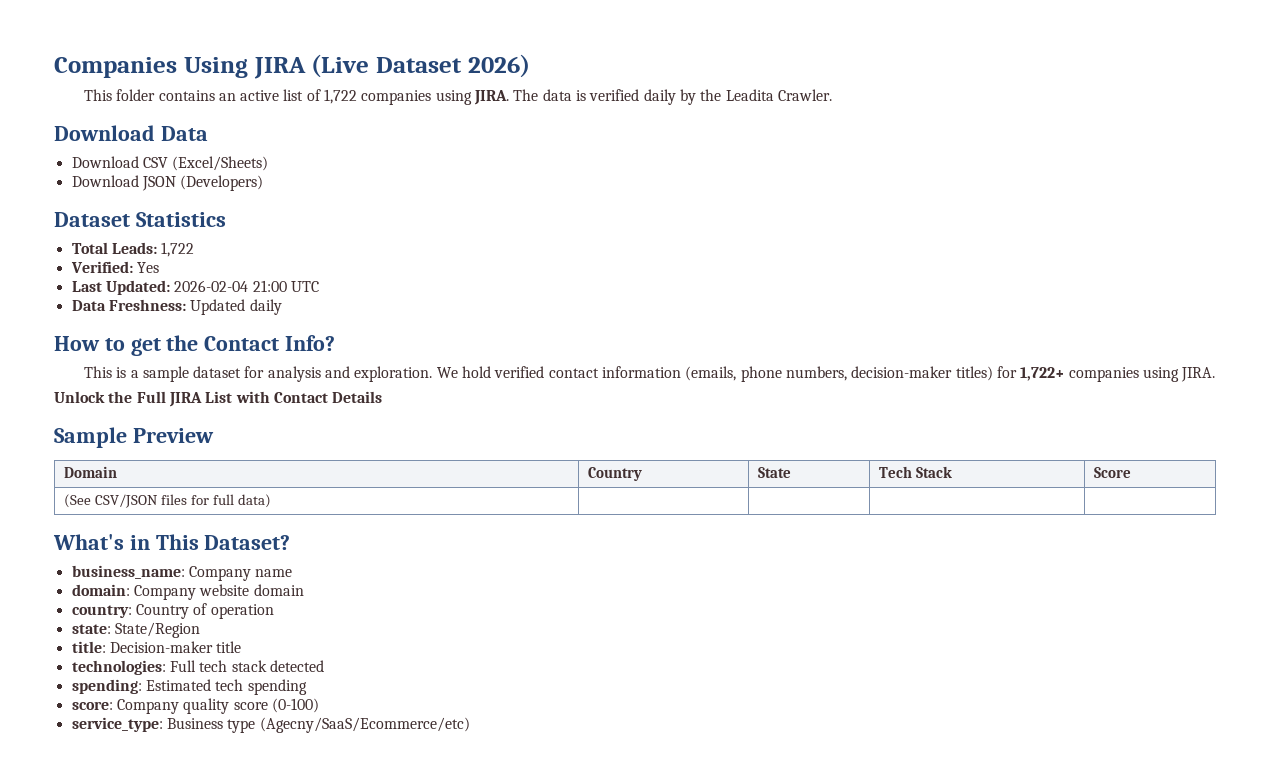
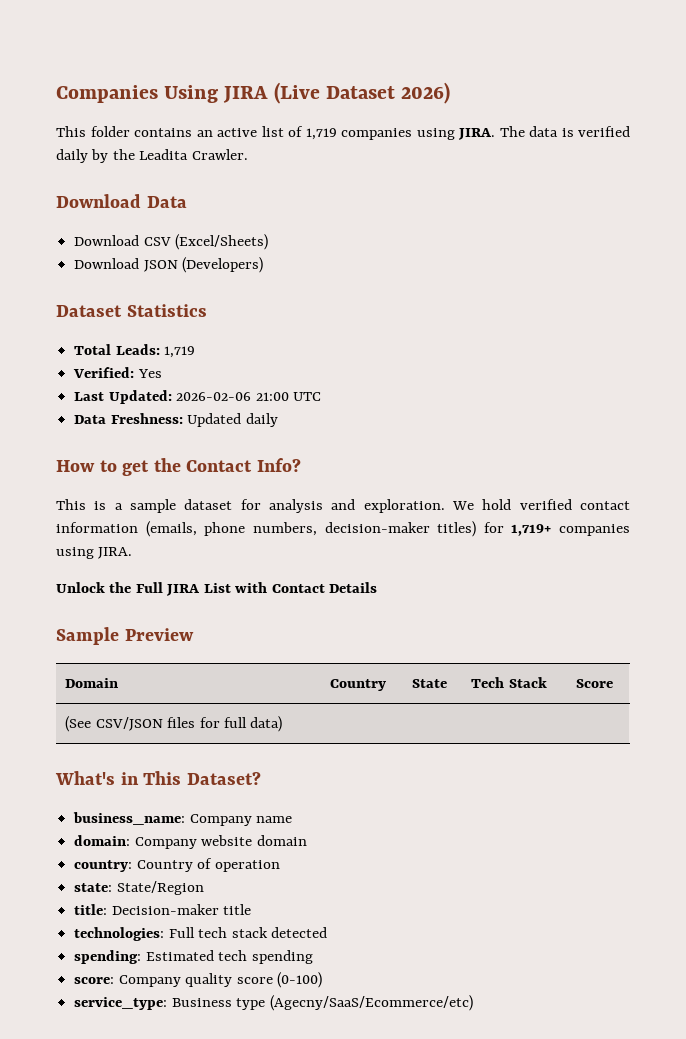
- This folder contains an active list of 1,722 companies using JIRA.
+ This folder contains an active list of 1,719 companies using JIRA.
- Total Leads: 1,722
+ Total Leads: 1,719
- Last Updated: 2026-02-04 21:00 UTC
+ Last Updated: 2026-02-06 21:00 UTC
- We hold verified contact information (emails, phone numbers, decision-maker titles) for 1,722+ companies using JIRA.
+ We hold verified contact information (emails, phone numbers, decision-maker titles) for 1,719+ companies using JIRA.

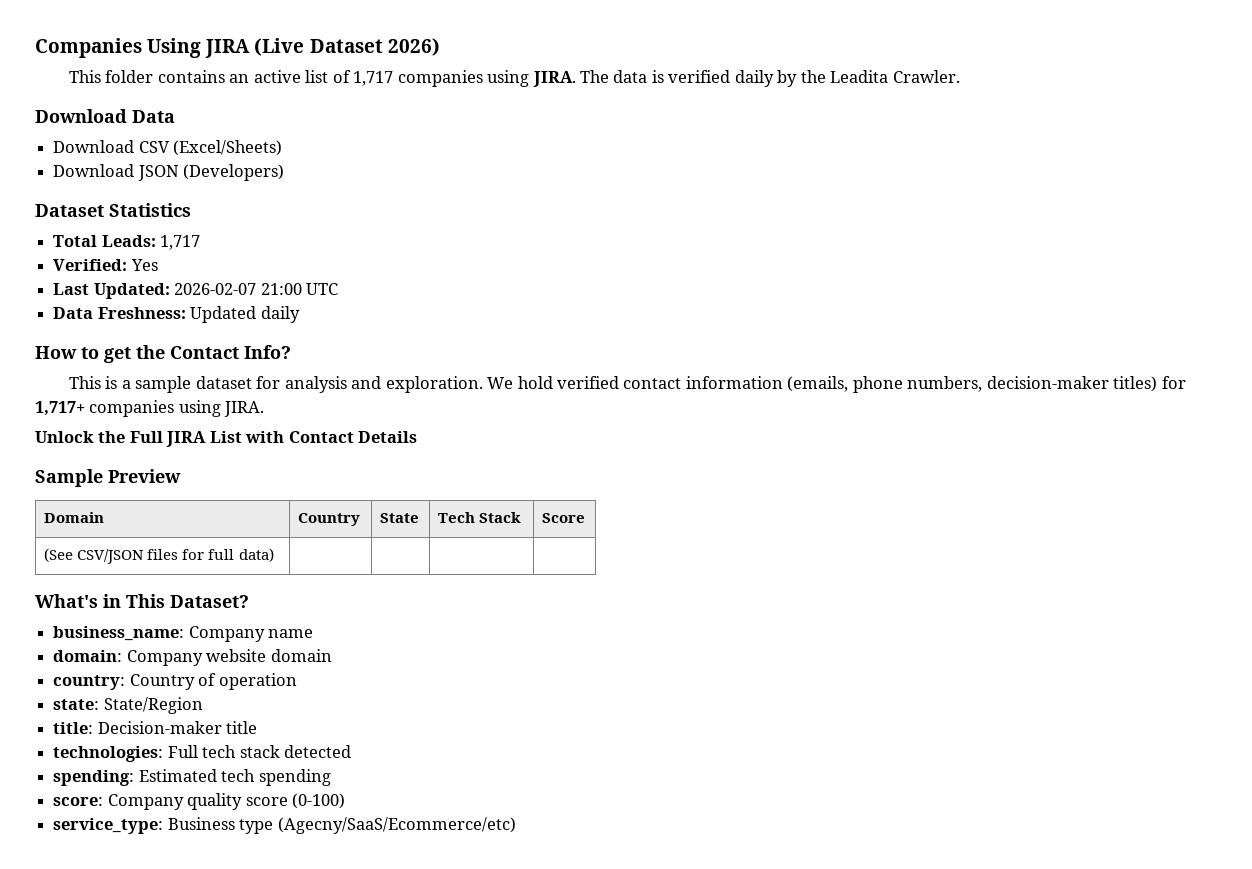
- This folder contains an active list of 1,719 companies using JIRA.
+ This folder contains an active list of 1,717 companies using JIRA.
- Total Leads: 1,719
+ Total Leads: 1,717
- Last Updated: 2026-02-06 21:00 UTC
+ Last Updated: 2026-02-07 21:00 UTC
- We hold verified contact information (emails, phone numbers, decision-maker titles) for 1,719+ companies using JIRA.
+ We hold verified contact information (emails, phone numbers, decision-maker titles) for 1,717+ companies using JIRA.

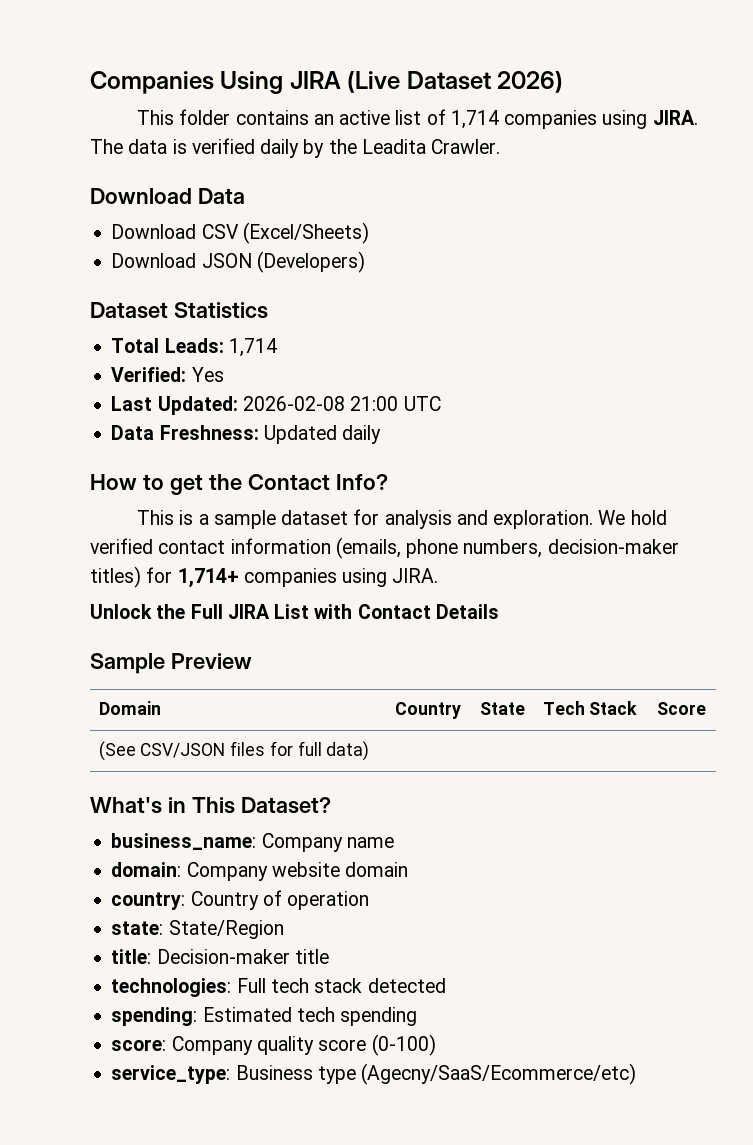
- This folder contains an active list of 1,717 companies using JIRA.
+ This folder contains an active list of 1,714 companies using JIRA.
- Total Leads: 1,717
+ Total Leads: 1,714
- Last Updated: 2026-02-07 21:00 UTC
+ Last Updated: 2026-02-08 21:00 UTC
- We hold verified contact information (emails, phone numbers, decision-maker titles) for 1,717+ companies using JIRA.
+ We hold verified contact information (emails, phone numbers, decision-maker titles) for 1,714+ companies using JIRA.

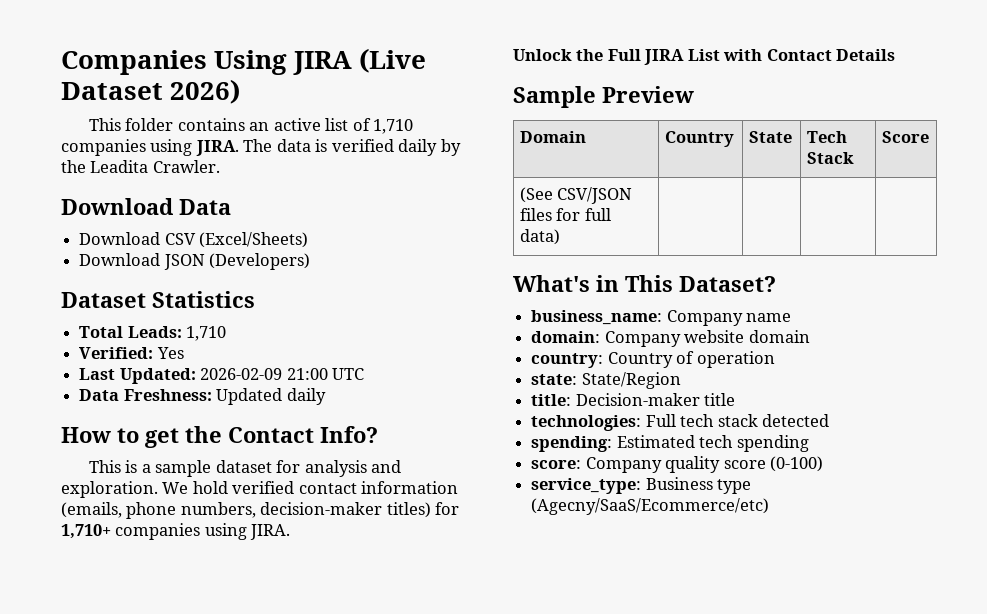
- This folder contains an active list of 1,714 companies using JIRA.
+ This folder contains an active list of 1,710 companies using JIRA.
- Total Leads: 1,714
+ Total Leads: 1,710
- Last Updated: 2026-02-08 21:00 UTC
+ Last Updated: 2026-02-09 21:00 UTC
- We hold verified contact information (emails, phone numbers, decision-maker titles) for 1,714+ companies using JIRA.
+ We hold verified contact information (emails, phone numbers, decision-maker titles) for 1,710+ companies using JIRA.

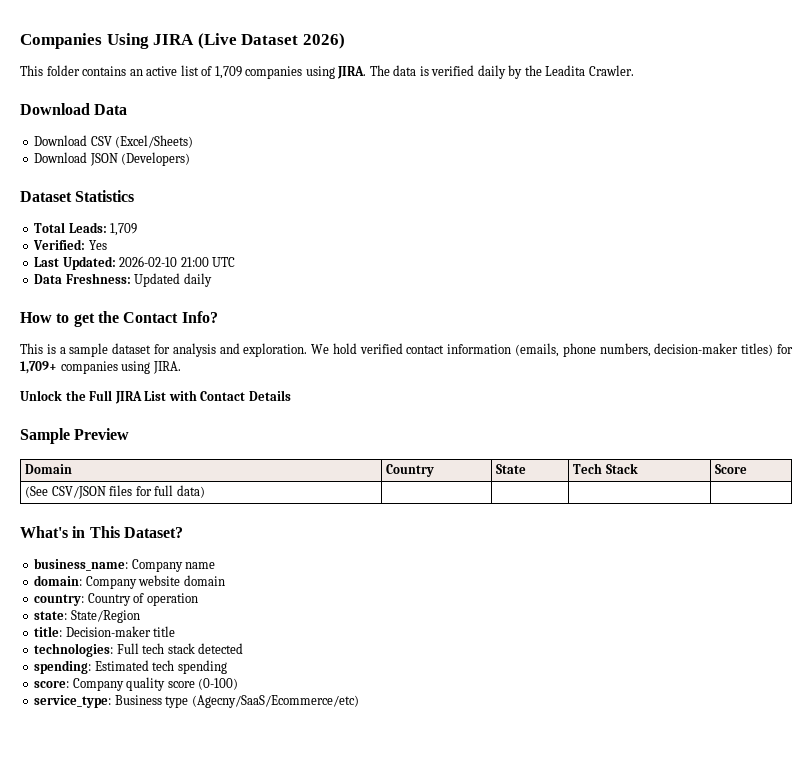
- This folder contains an active list of 1,710 companies using JIRA.
+ This folder contains an active list of 1,709 companies using JIRA.
- Total Leads: 1,710
+ Total Leads: 1,709
- Last Updated: 2026-02-09 21:00 UTC
+ Last Updated: 2026-02-10 21:00 UTC
- We hold verified contact information (emails, phone numbers, decision-maker titles) for 1,710+ companies using JIRA.
+ We hold verified contact information (emails, phone numbers, decision-maker titles) for 1,709+ companies using JIRA.

